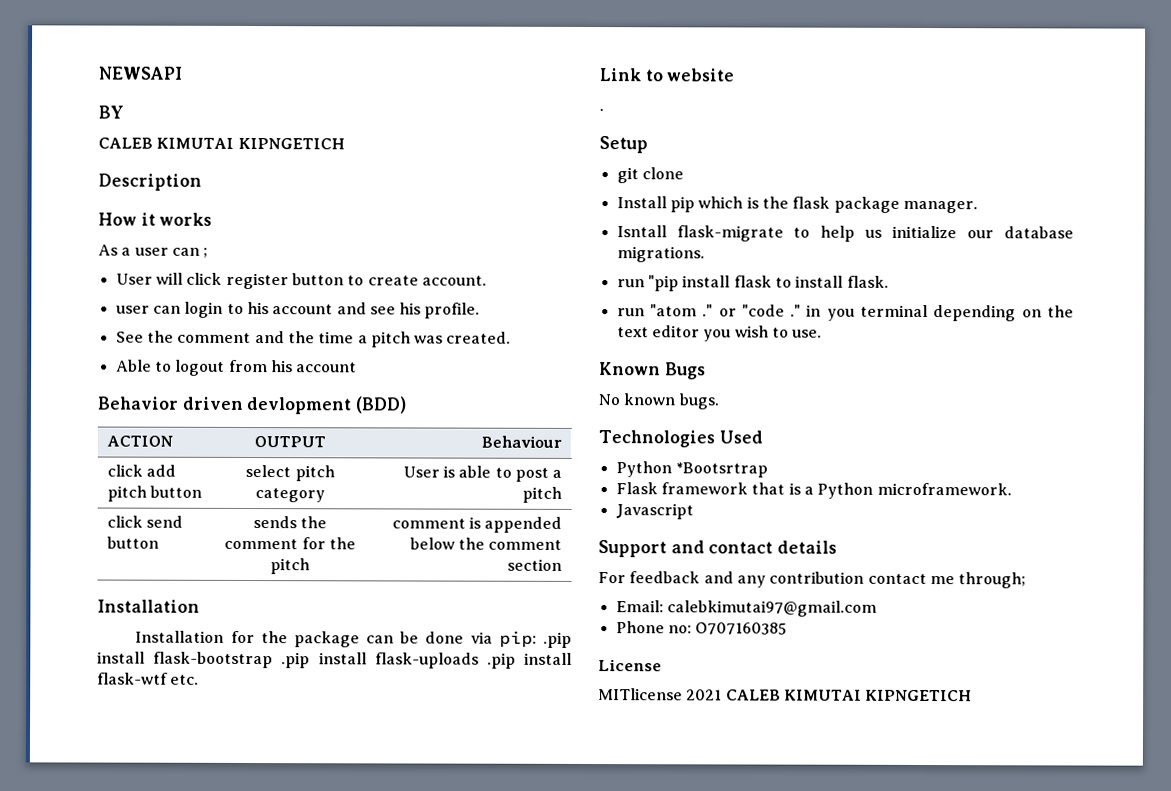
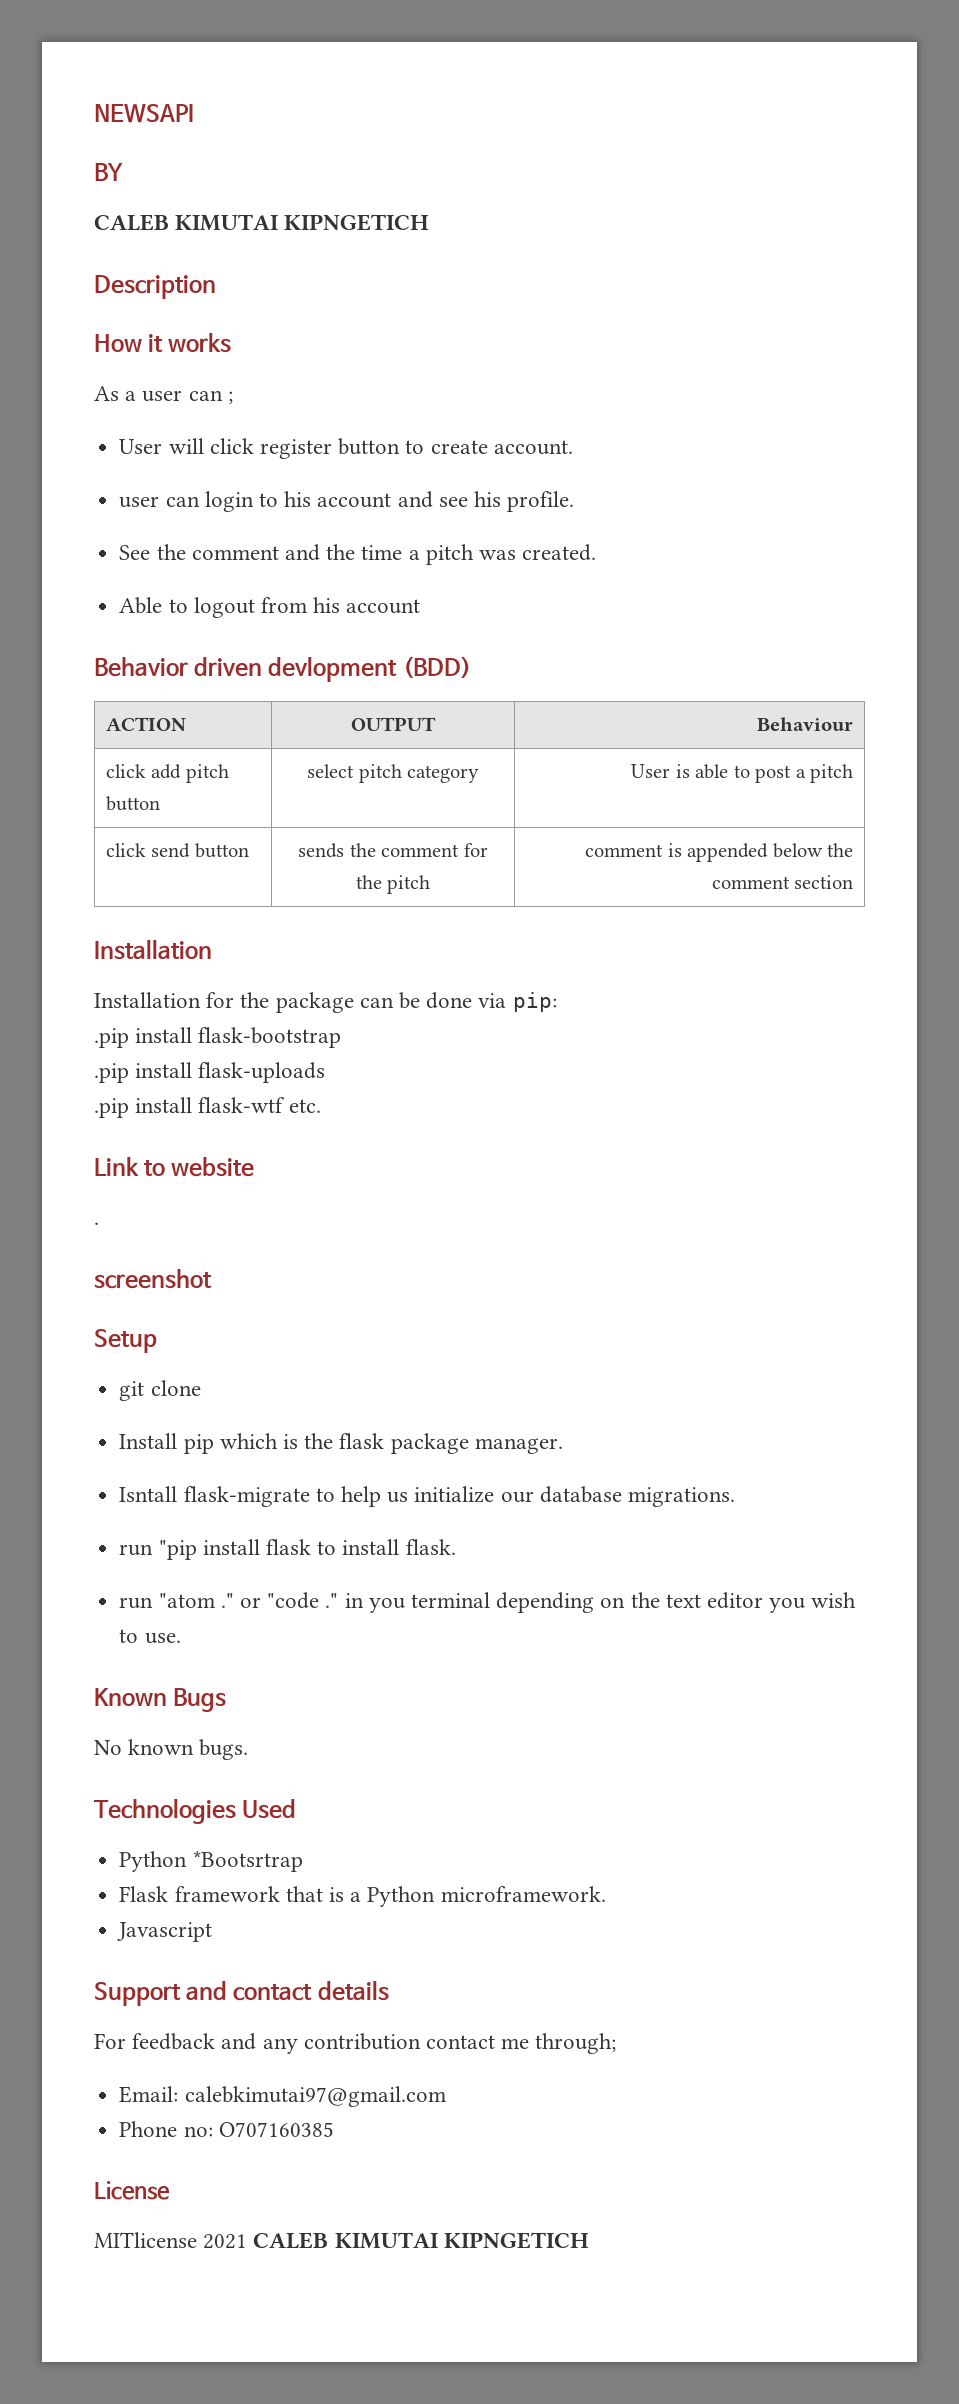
- Installation for the package can be done via pip: .pip install flask-bootstrap .pip install flask-uploads .pip install flask-wtf etc.
+ Installation for the package can be done via pip:
+ .pip install flask-bootstrap
+ .pip install flask-uploads
+ .pip install flask-wtf etc.
+ screenshot

